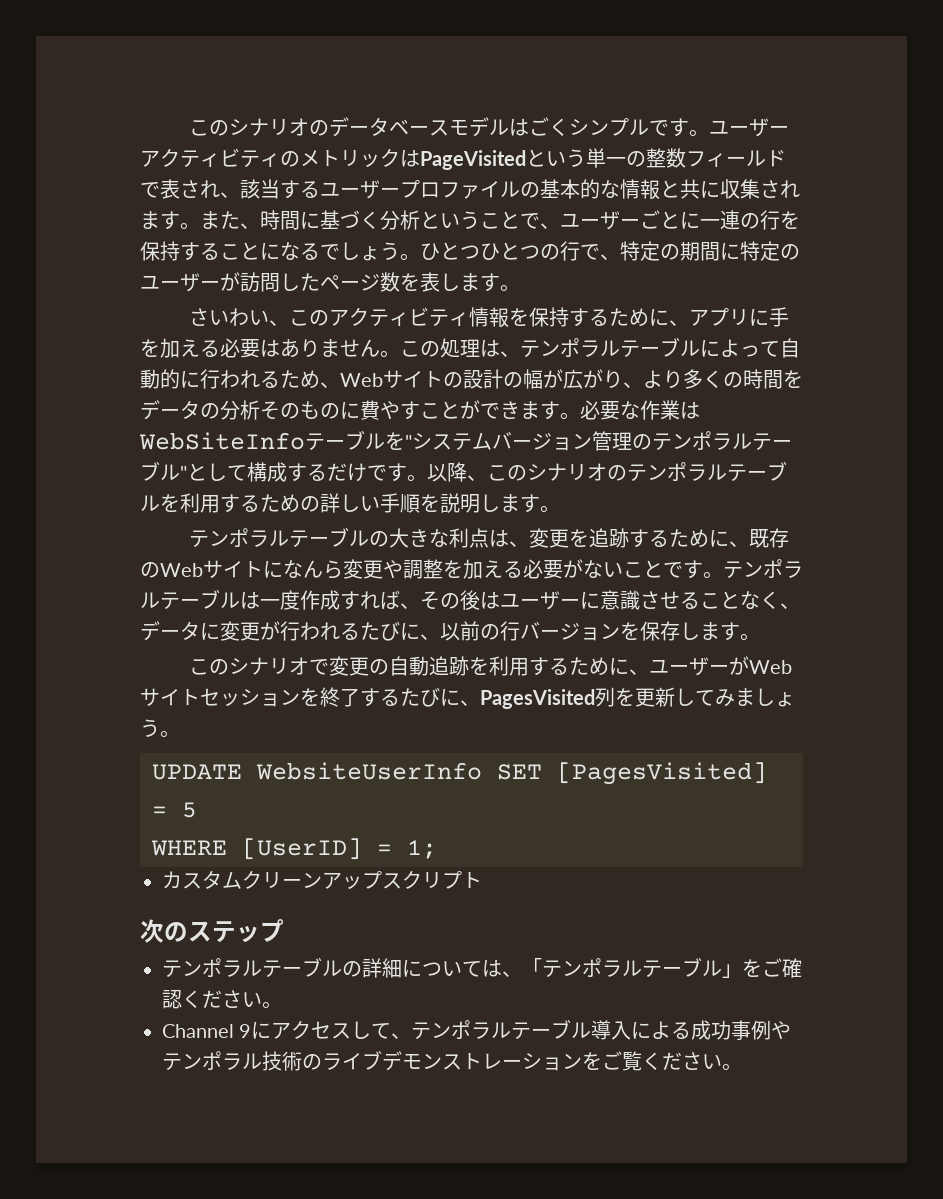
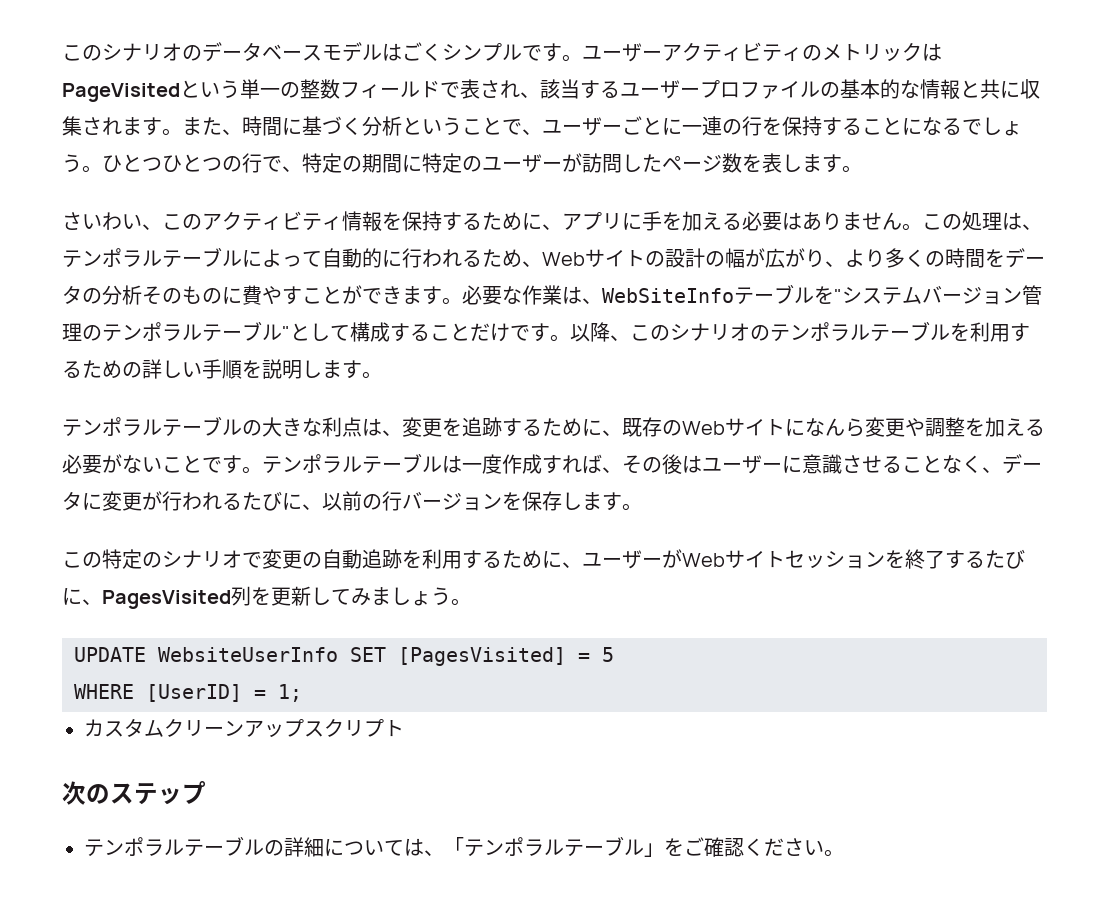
- 必要な作業はWebSiteInfoテーブルを"システムバージョン管理のテンポラルテーブル"として構成するだけです。
+ 必要な作業は、WebSiteInfoテーブルを"システムバージョン管理のテンポラルテーブル"として構成することだけです。
- このシナリオで変更の自動追跡を利用するために、ユーザーがWebサイトセッションを終了するたびに、PagesVisited列を更新してみましょう。
+ この特定のシナリオで変更の自動追跡を利用するために、ユーザーがWebサイトセッションを終了するたびに、PagesVisited列を更新してみましょう。
- Channel 9にアクセスして、テンポラルテーブル導入による成功事例やテンポラル技術のライブデモンストレーションをご覧ください。

